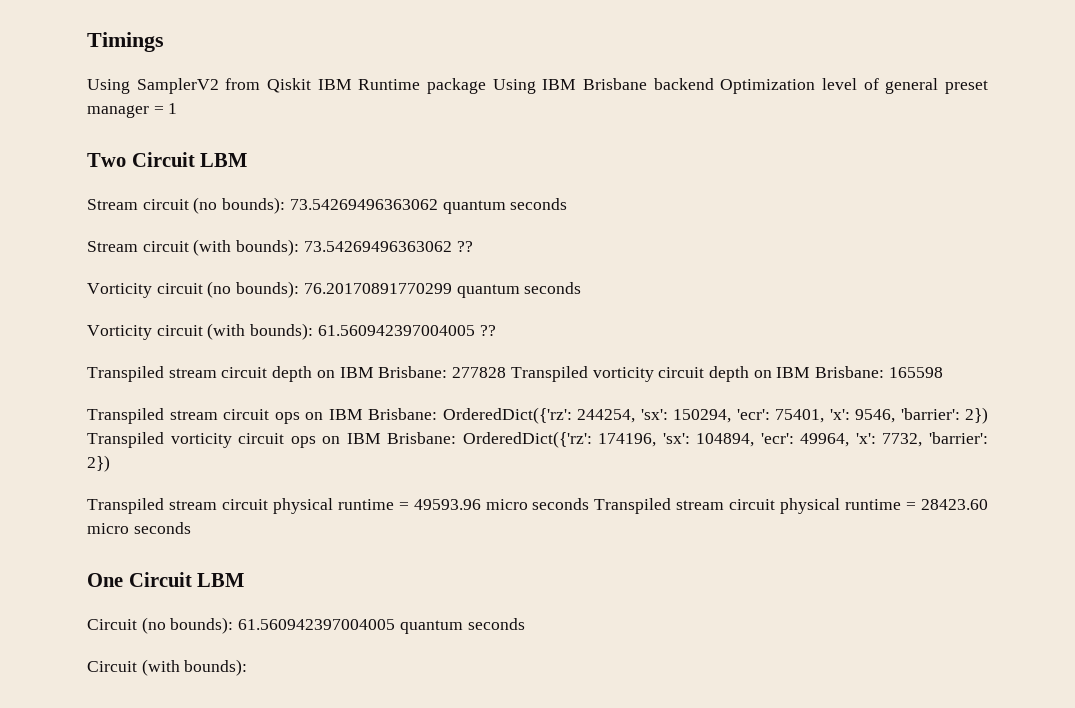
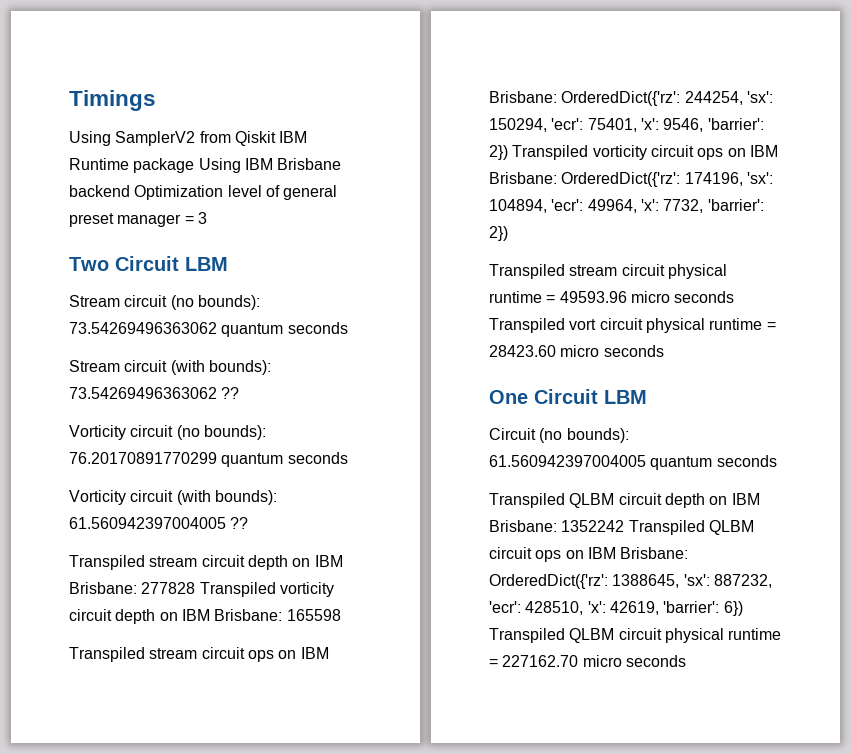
- Using SamplerV2 from Qiskit IBM Runtime package Using IBM Brisbane backend Optimization level of general preset manager = 1
+ Using SamplerV2 from Qiskit IBM Runtime package Using IBM Brisbane backend Optimization level of general preset manager = 3
- Transpiled stream circuit physical runtime = 49593.96 micro seconds Transpiled stream circuit physical runtime = 28423.60 micro seconds
+ Transpiled stream circuit physical runtime = 49593.96 micro seconds Transpiled vort circuit physical runtime = 28423.60 micro seconds
- Circuit (with bounds):
+ Transpiled QLBM circuit depth on IBM Brisbane: 1352242 Transpiled QLBM circuit ops on IBM Brisbane: OrderedDict({'rz': 1388645, 'sx': 887232, 'ecr': 428510, 'x': 42619, 'barrier': 6}) Transpiled QLBM circuit physical runtime = 227162.70 micro seconds

